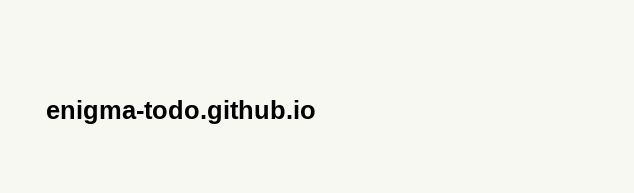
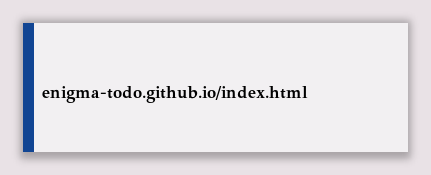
- enigma-todo.github.io
+ enigma-todo.github.io/index.html

